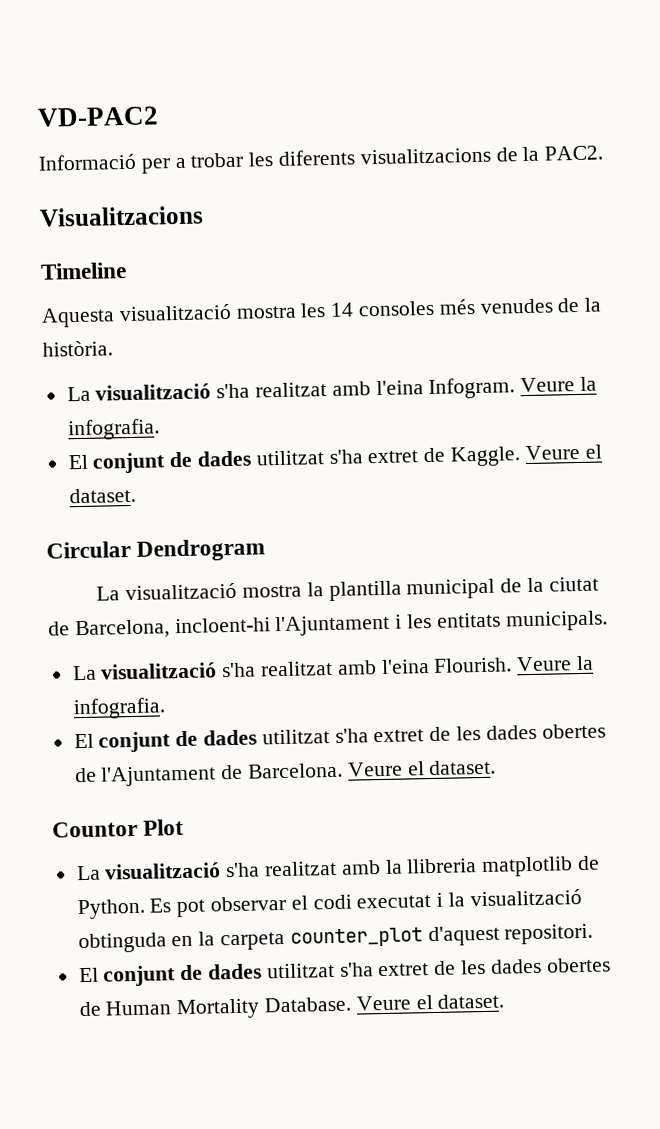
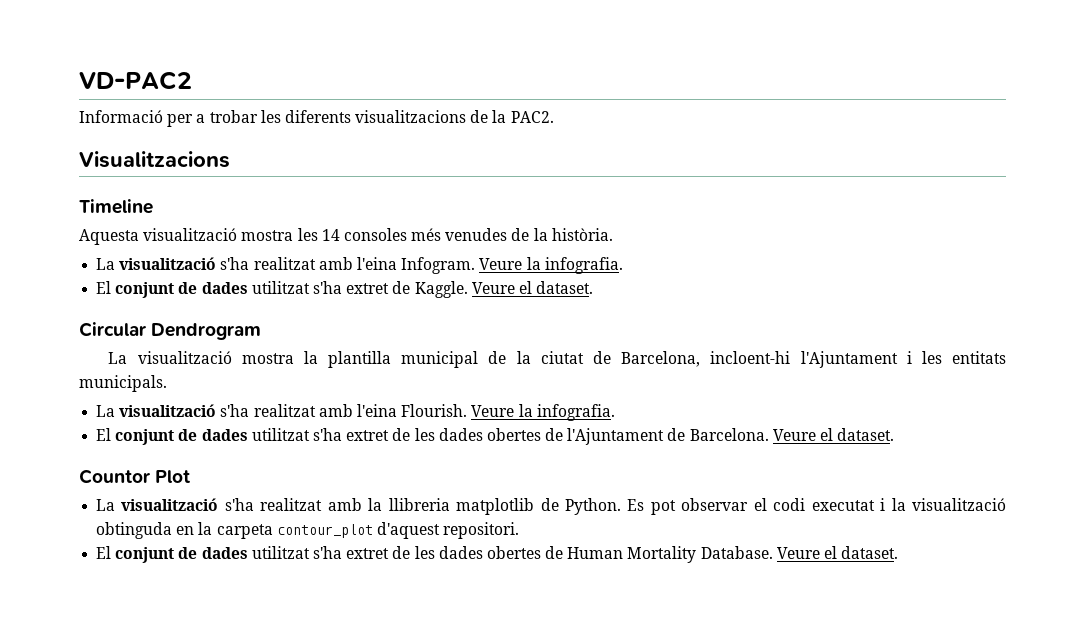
- Es pot observar el codi executat i la visualització obtinguda en la carpeta counter_plot d'aquest repositori.
+ Es pot observar el codi executat i la visualització obtinguda en la carpeta contour_plot d'aquest repositori.

